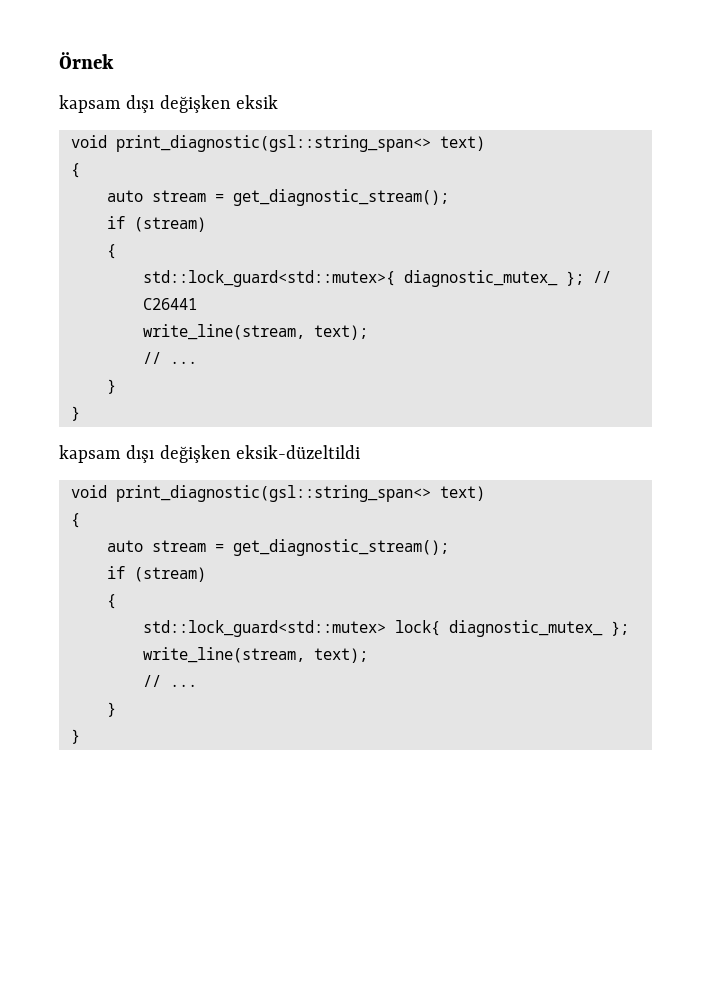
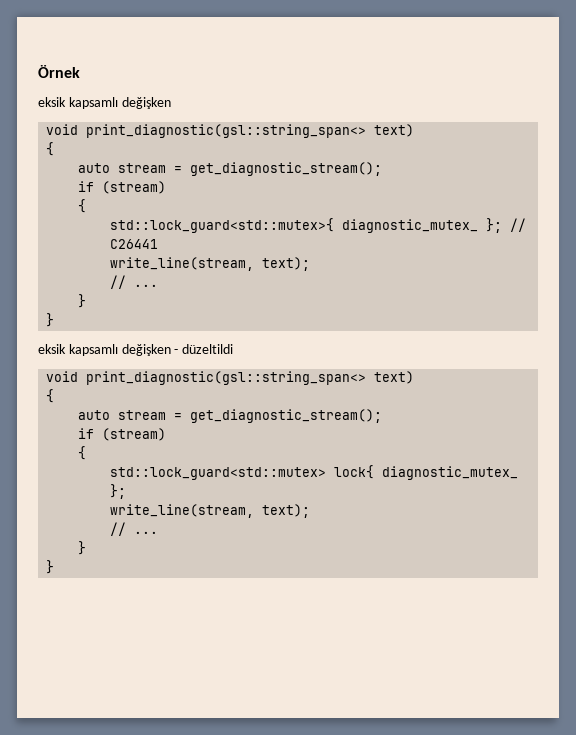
  Örnek
- kapsam dışı değişken eksik
+ eksik kapsamlı değişken
- kapsam dışı değişken eksik-düzeltildi
+ eksik kapsamlı değişken - düzeltildi

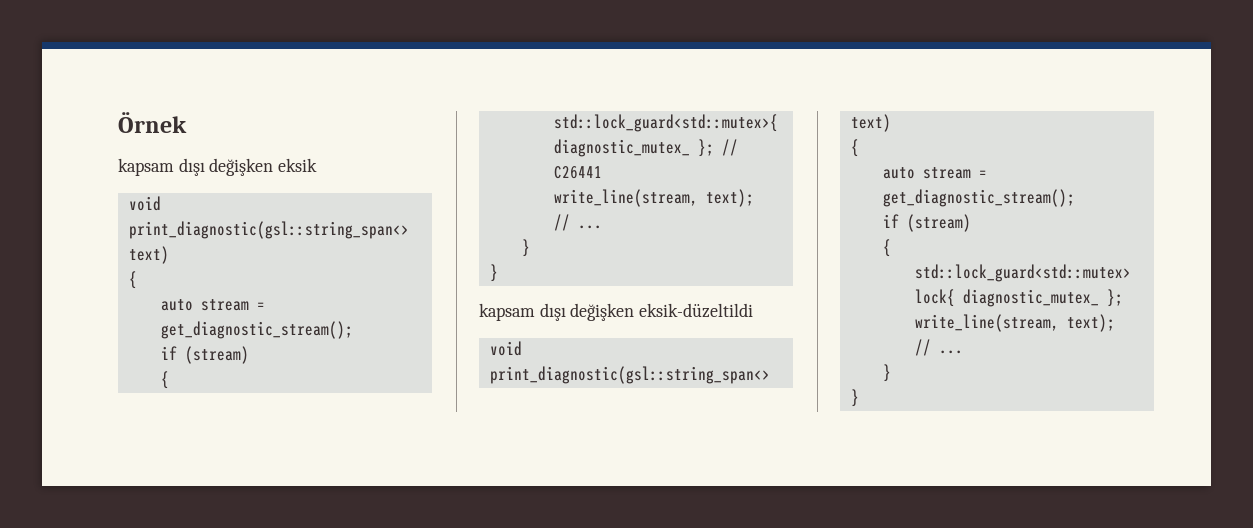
  Örnek
- eksik kapsamlı değişken
+ kapsam dışı değişken eksik
- eksik kapsamlı değişken - düzeltildi
+ kapsam dışı değişken eksik-düzeltildi

